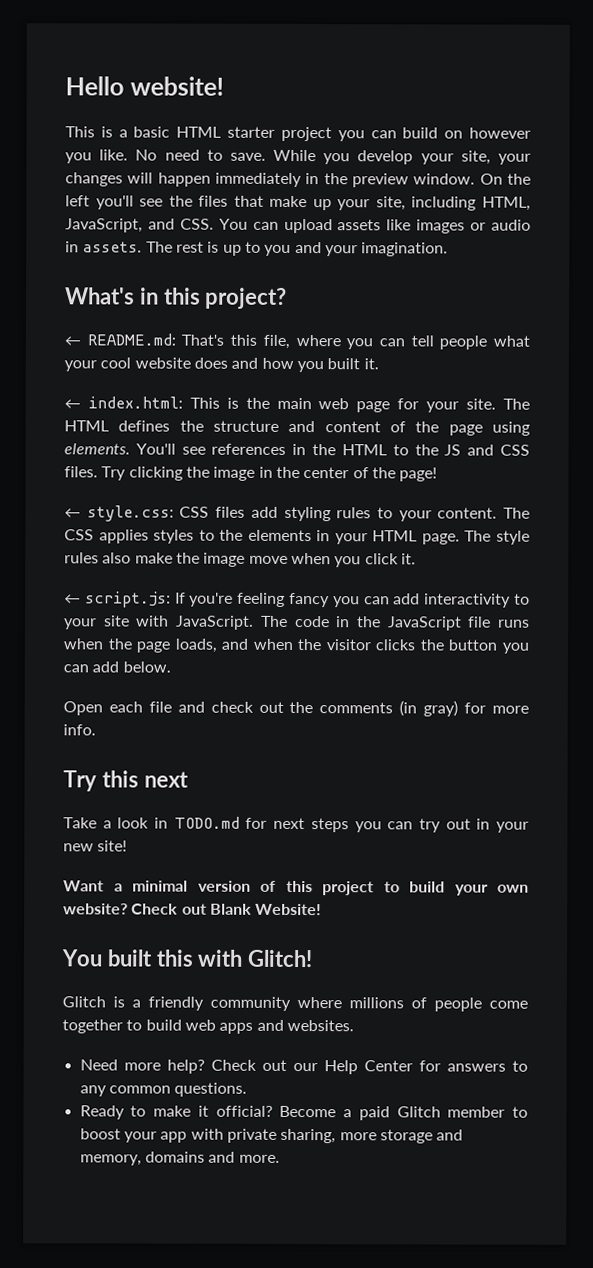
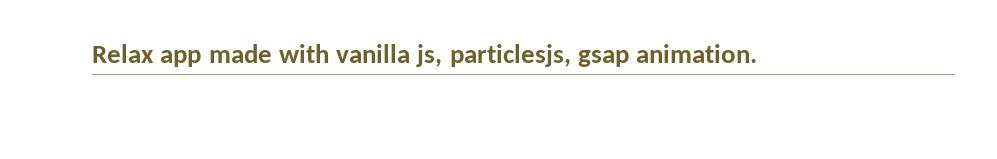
- Hello website!
- This is a basic HTML starter project you can build on however you like. No need to save. While you develop your site, your changes will happen immediately in the preview window. On the left you'll see the files that make up your site, including HTML, JavaScript, and CSS. You can upload assets like images or audio in assets. The rest is up to you and your imagination.
- What's in this project?
- ← README.md: That's this file, where you can tell people what your cool website does and how you built it.
- ← index.html: This is the main web page for your site. The HTML defines the structure and content of the page using elements. You'll see references in the HTML to the JS and CSS files. Try clicking the image in the center of the page!
- ← style.css: CSS files add styling rules to your content. The CSS applies styles to the elements in your HTML page. The style rules also make the image move when you click it.
- ← script.js: If you're feeling fancy you can add interactivity to your site with JavaScript. The code in the JavaScript file runs when the page loads, and when the visitor clicks the button you can add below.
- Open each file and check out the comments (in gray) for more info.
- Try this next
- Take a look in TODO.md for next steps you can try out in your new site!
- Want a minimal version of this project to build your own website? Check out Blank Website!
- You built this with Glitch!
- Glitch is a friendly community where millions of people come together to build web apps and websites.
- Need more help? Check out our Help Center for answers to any common questions.
- Ready to make it official? Become a paid Glitch member to boost your app with private sharing, more storage and memory, domains and more.
+ Relax app made with vanilla js, particlesjs, gsap animation.

